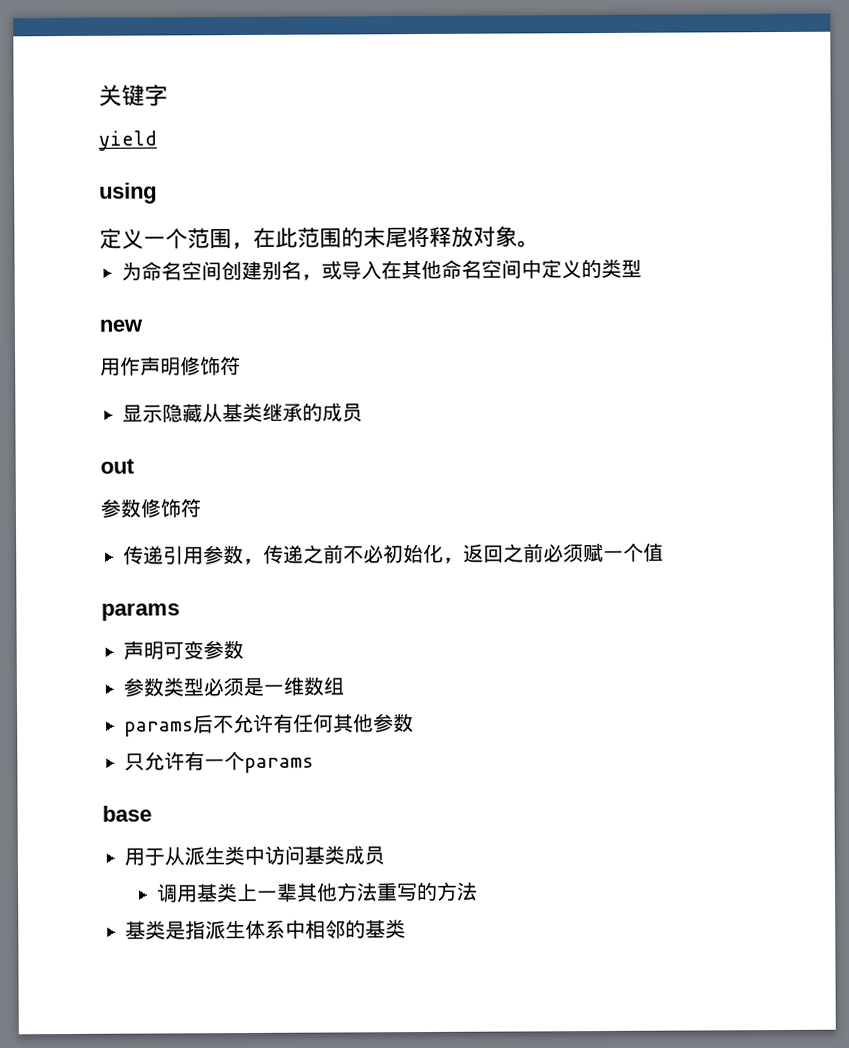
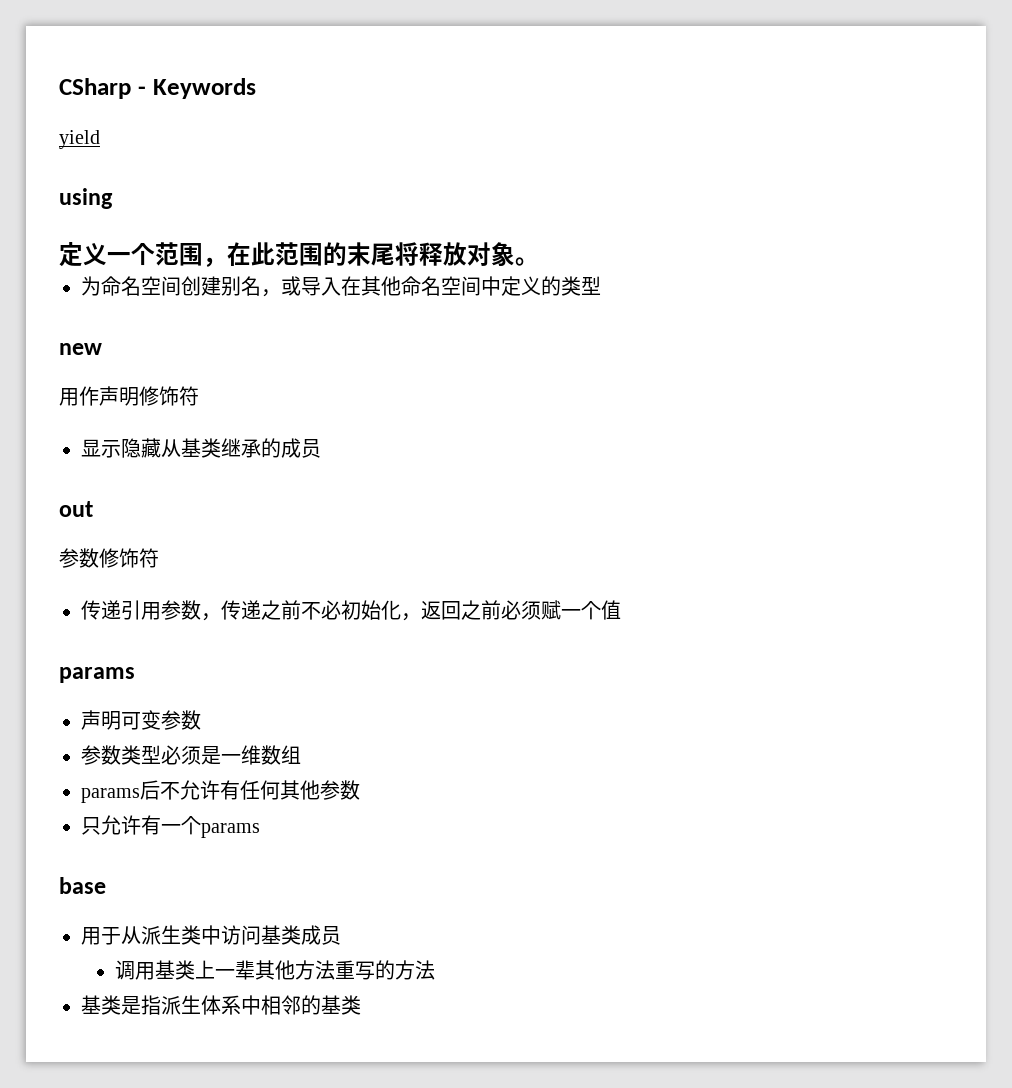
- 关键字
+ CSharp - Keywords

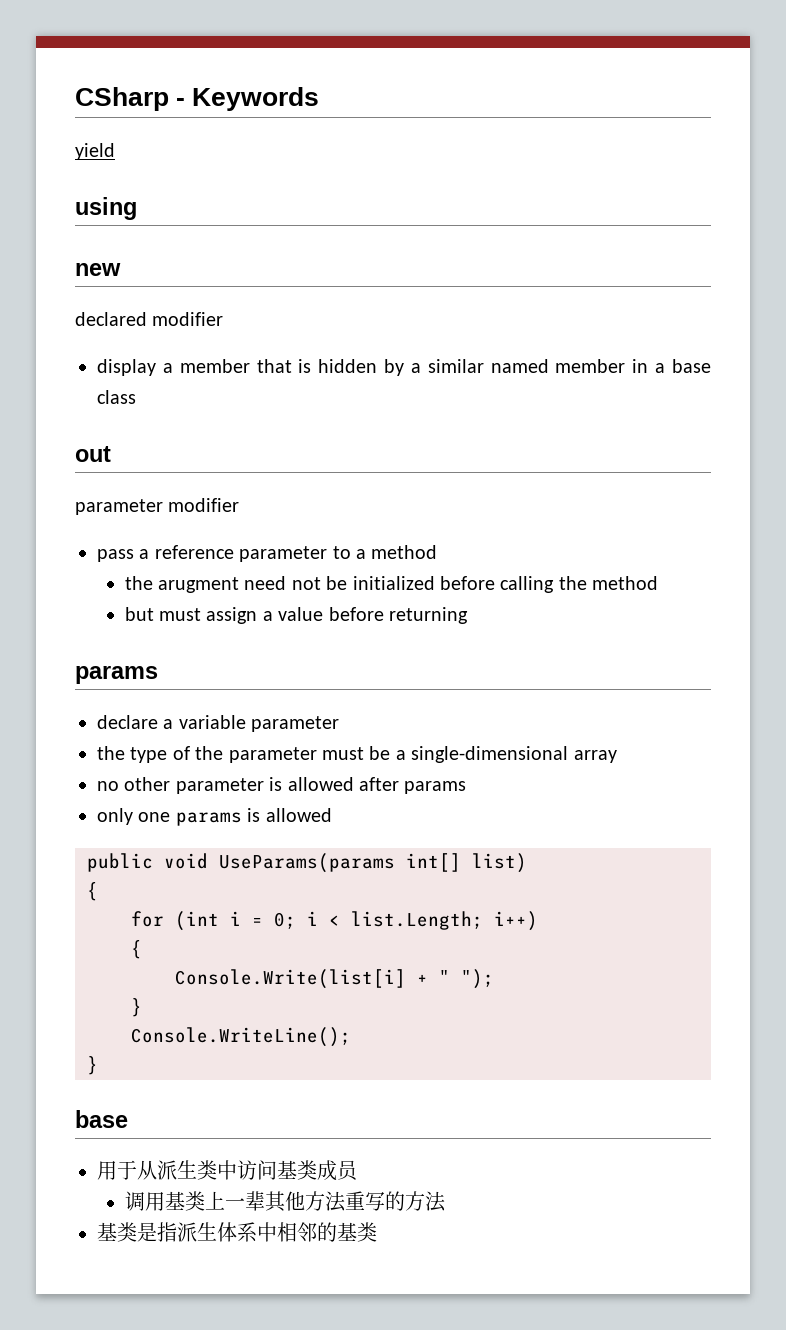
- 定义一个范围，在此范围的末尾将释放对象。
- 为命名空间创建别名，或导入在其他命名空间中定义的类型
  new
- 用作声明修饰符
- 显示隐藏从基类继承的成员
+ declared modifier
+ display a member that is hidden by a similar named member in a base class
  out
- 参数修饰符
- 传递引用参数，传递之前不必初始化，返回之前必须赋一个值
+ parameter modifier
+ pass a reference parameter to a method
+ the arugment need not be initialized before calling the method
+ but must assign a value before returning
  params
- 声明可变参数
- 参数类型必须是一维数组
- params后不允许有任何其他参数
- 只允许有一个params
+ declare a variable parameter
+ the type of the parameter must be a single-dimensional array
+ no other parameter is allowed after params
+ only one params is allowed
+ public void UseParams(params int[] list)
+ {
+ for (int i = 0; i < list.Length; i++)
+ {
+ Console.Write(list[i] + " ");
+ }
+ Console.WriteLine();
+ }

